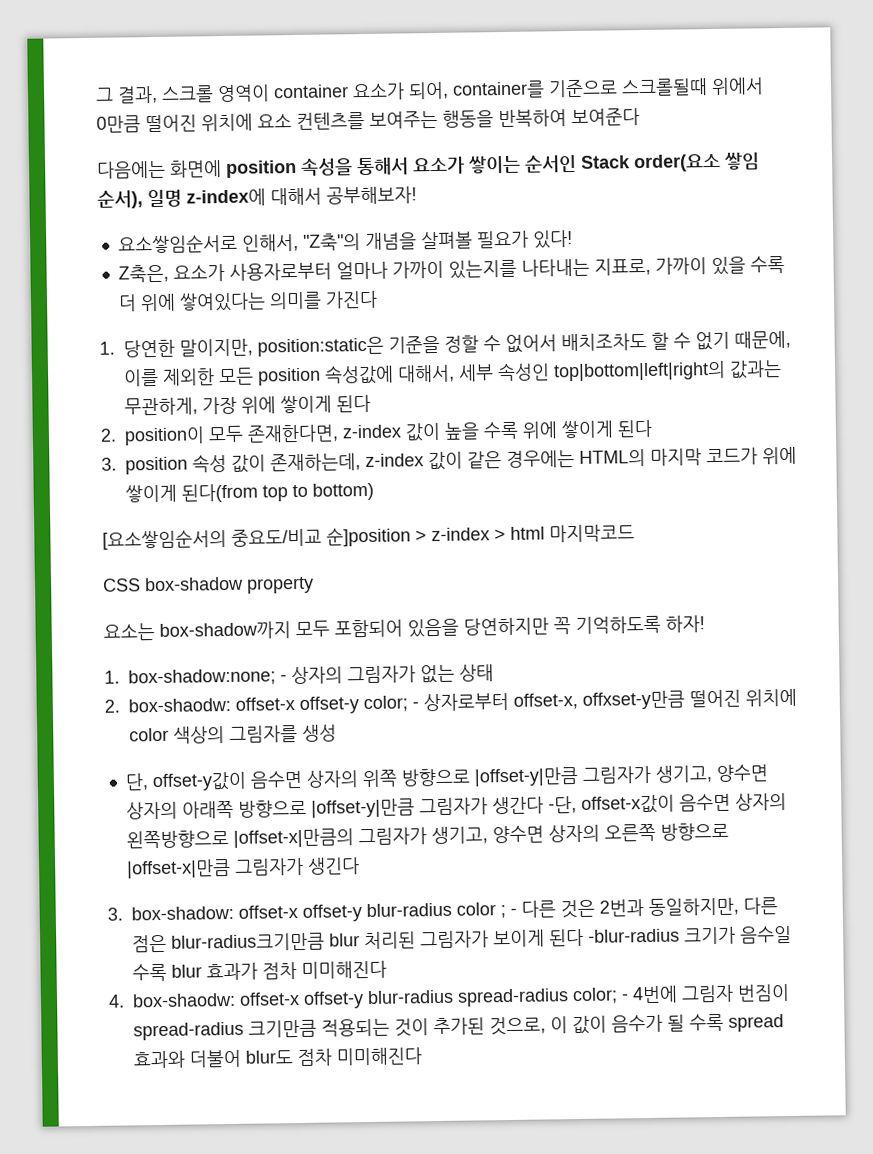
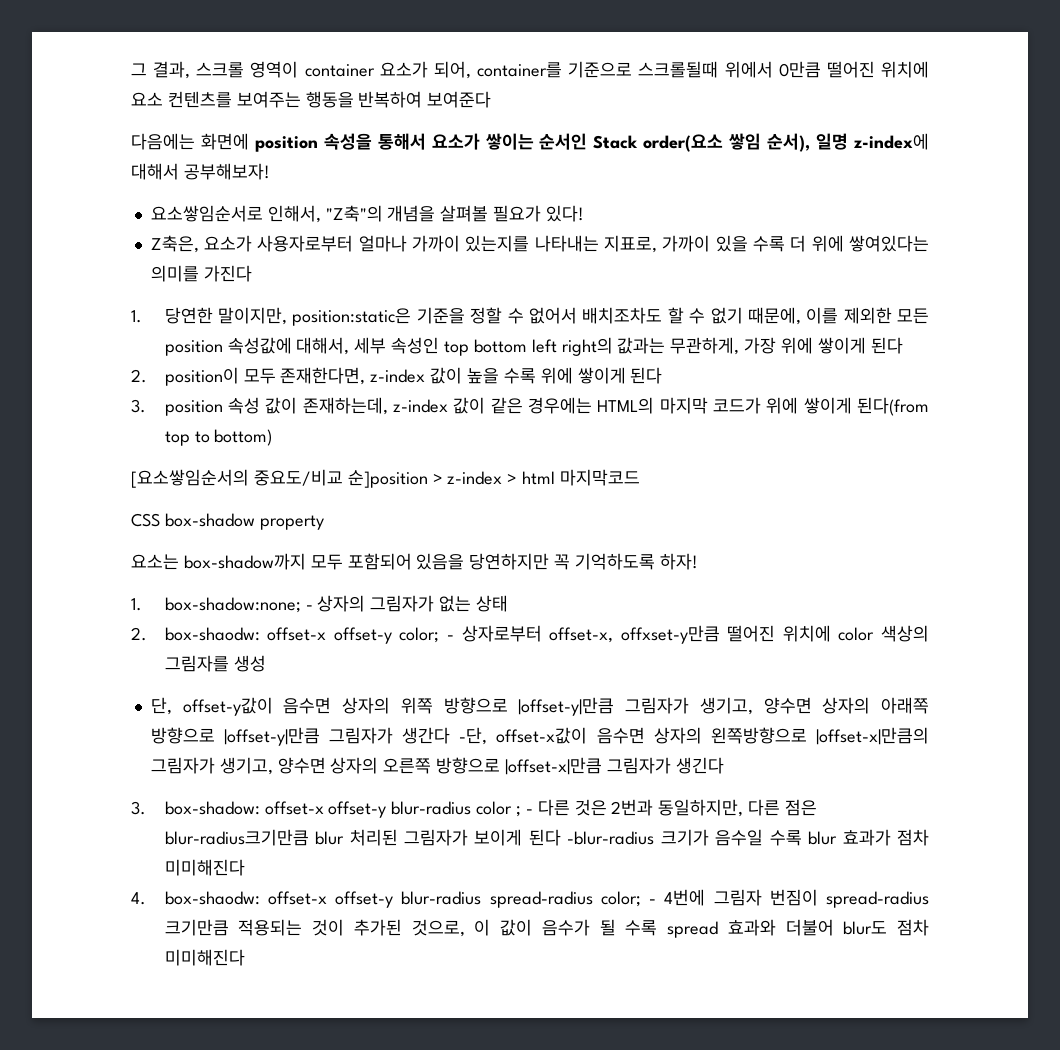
- 1. 당연한 말이지만, position:static은 기준을 정할 수 없어서 배치조차도 할 수 없기 때문에, 이를 제외한 모든 position 속성값에 대해서, 세부 속성인 top|bottom|left|right의 값과는 무관하게, 가장 위에 쌓이게 된다
+ 1. 당연한 말이지만, position:static은 기준을 정할 수 없어서 배치조차도 할 수 없기 때문에, 이를 제외한 모든 position 속성값에 대해서, 세부 속성인 top bottom left right의 값과는 무관하게, 가장 위에 쌓이게 된다

